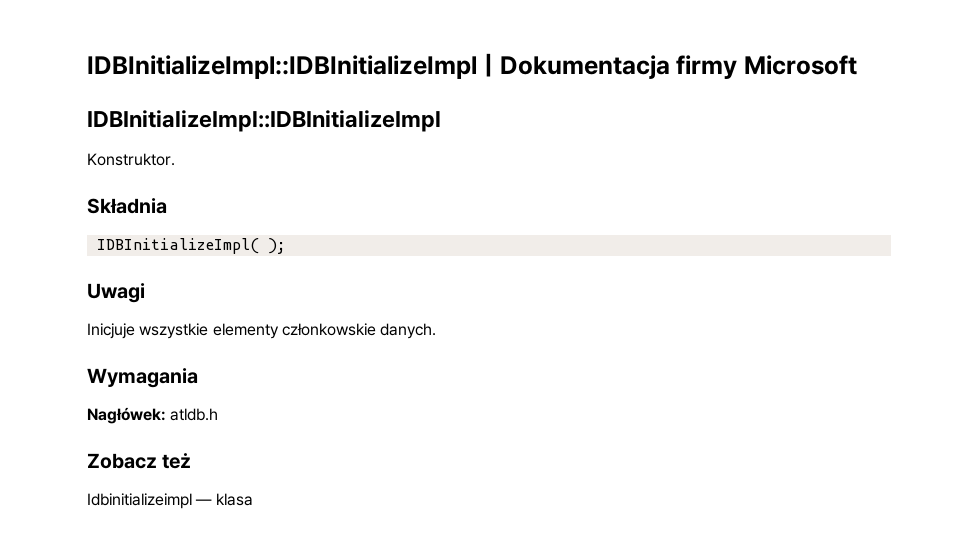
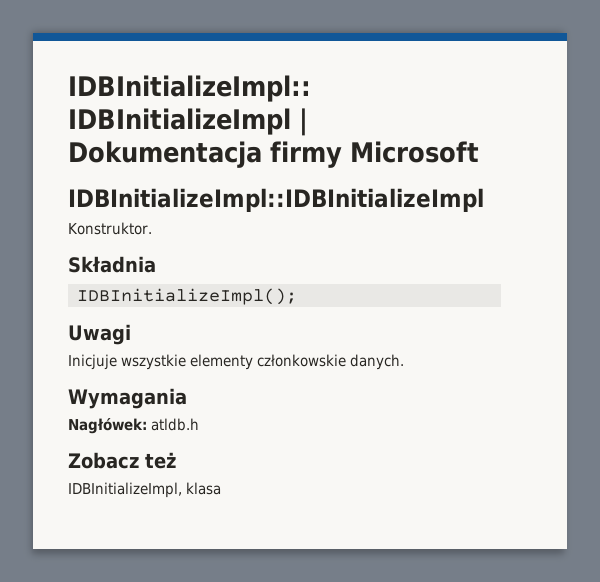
- IDBInitializeImpl( );
+ IDBInitializeImpl();
- Idbinitializeimpl — klasa
+ IDBInitializeImpl, klasa

